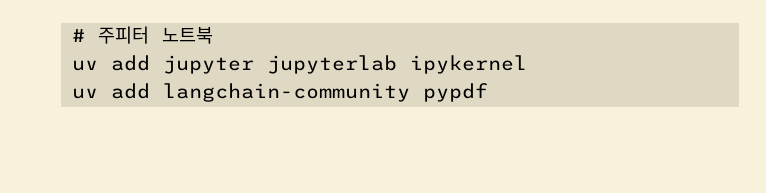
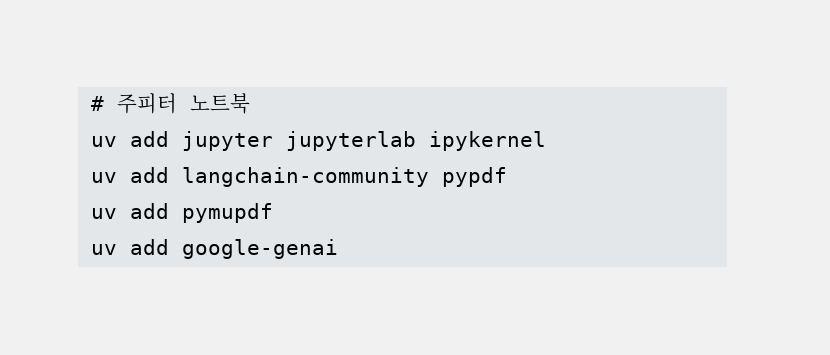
+ uv add pymupdf
+ uv add google-genai

